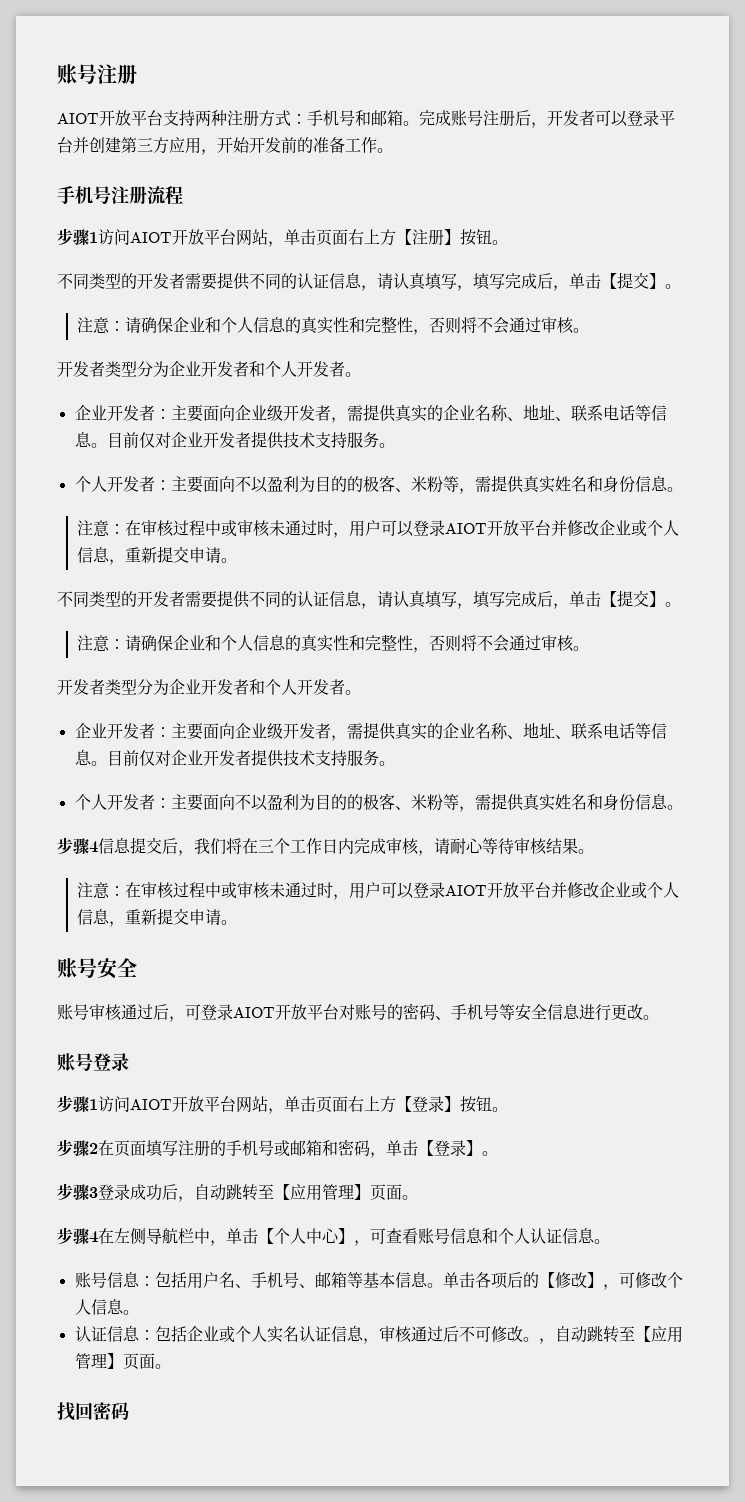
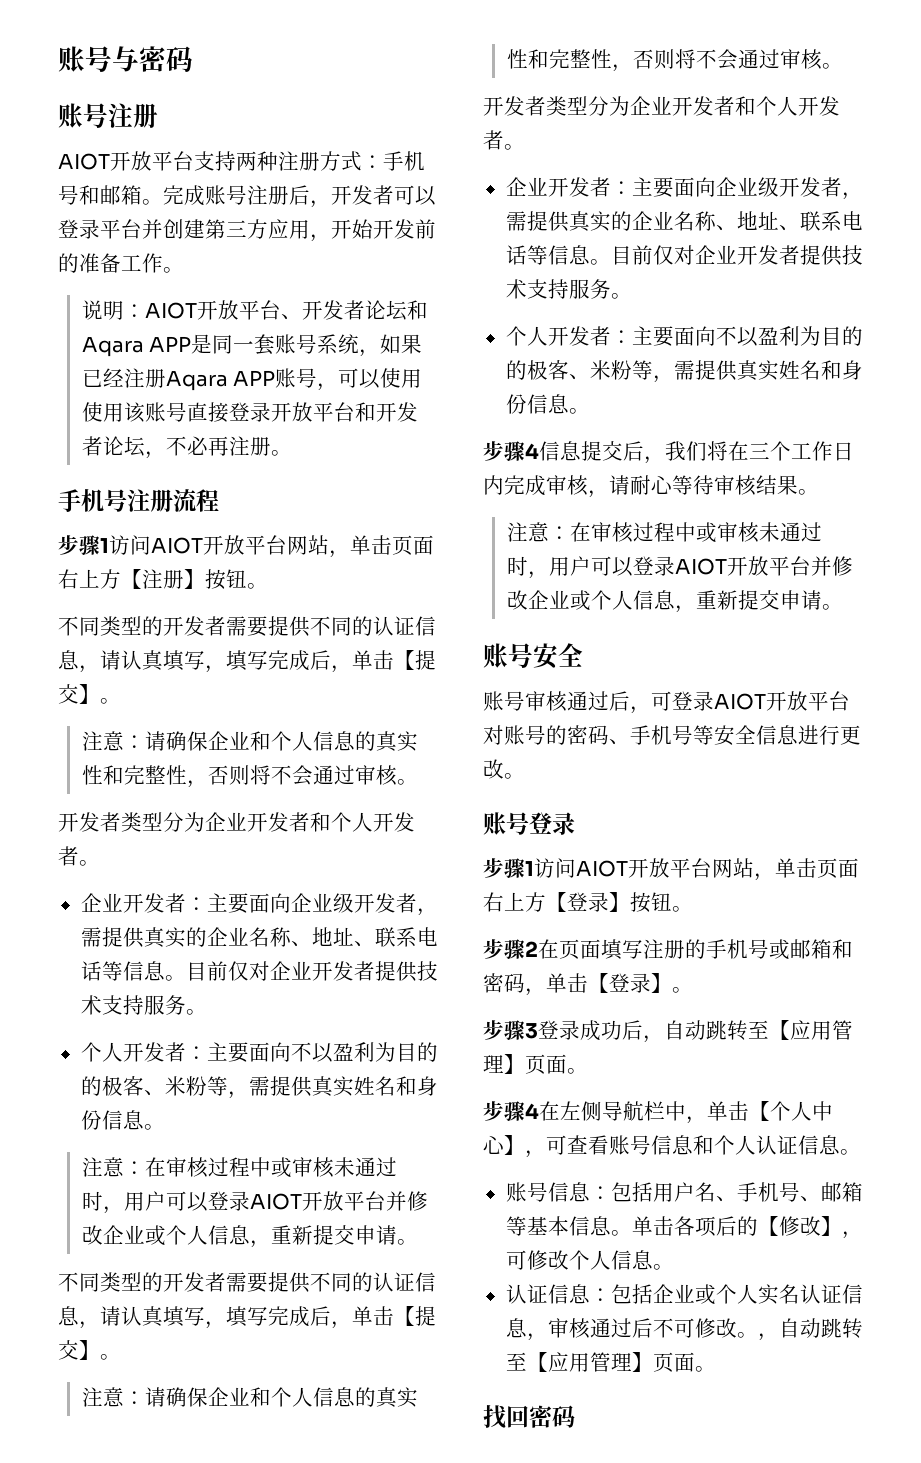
+ 账号与密码
+ 说明：AIOT开放平台、开发者论坛和Aqara APP是同一套账号系统，如果已经注册Aqara APP账号，可以使用使用该账号直接登录开放平台和开发者论坛，不必再注册。

